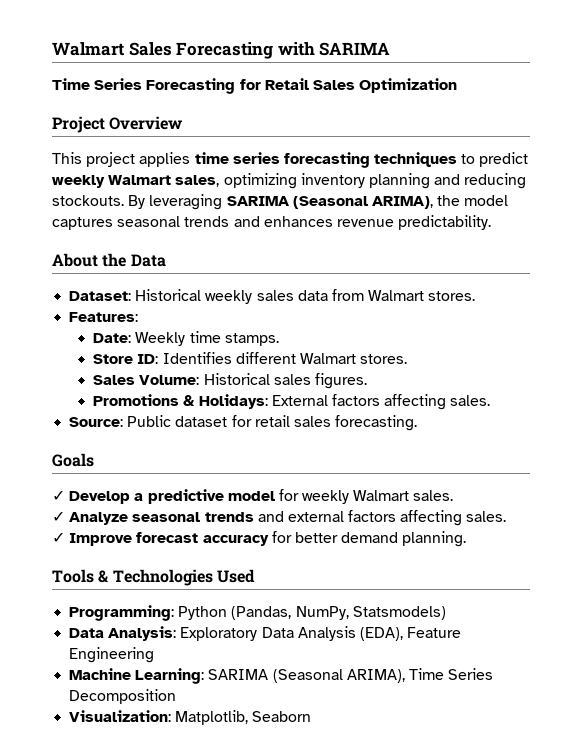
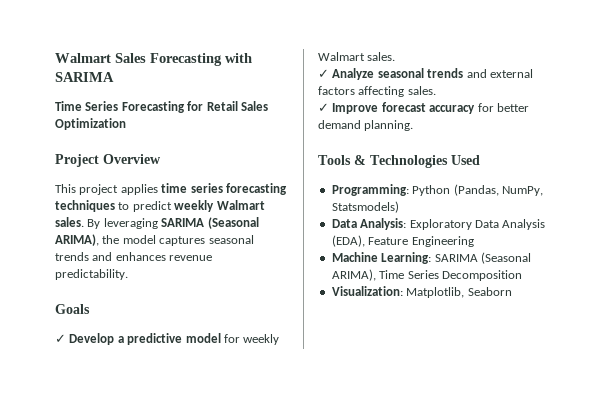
- This project applies time series forecasting techniques to predict weekly Walmart sales, optimizing inventory planning and reducing stockouts.
+ This project applies time series forecasting techniques to predict weekly Walmart sales.
- About the Data
- Dataset: Historical weekly sales data from Walmart stores.
- Features:
- Date: Weekly time stamps.
- Store ID: Identifies different Walmart stores.
- Sales Volume: Historical sales figures.
- Promotions & Holidays: External factors affecting sales.
- Source: Public dataset for retail sales forecasting.

